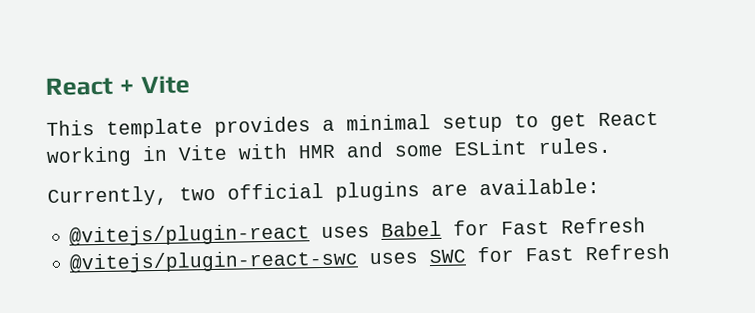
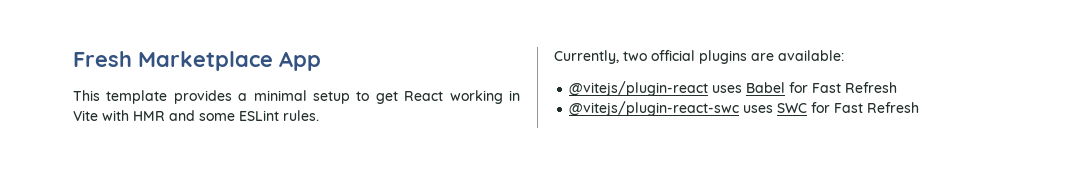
- React + Vite
+ Fresh Marketplace App

